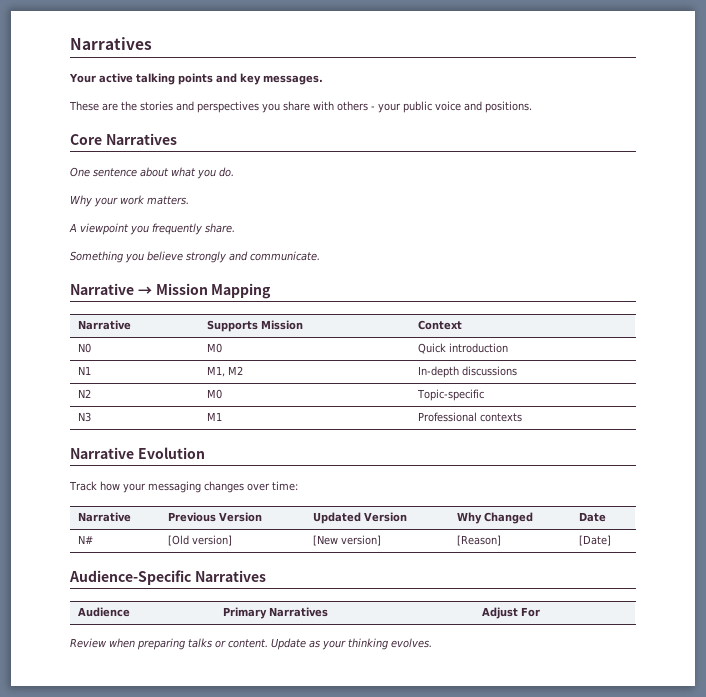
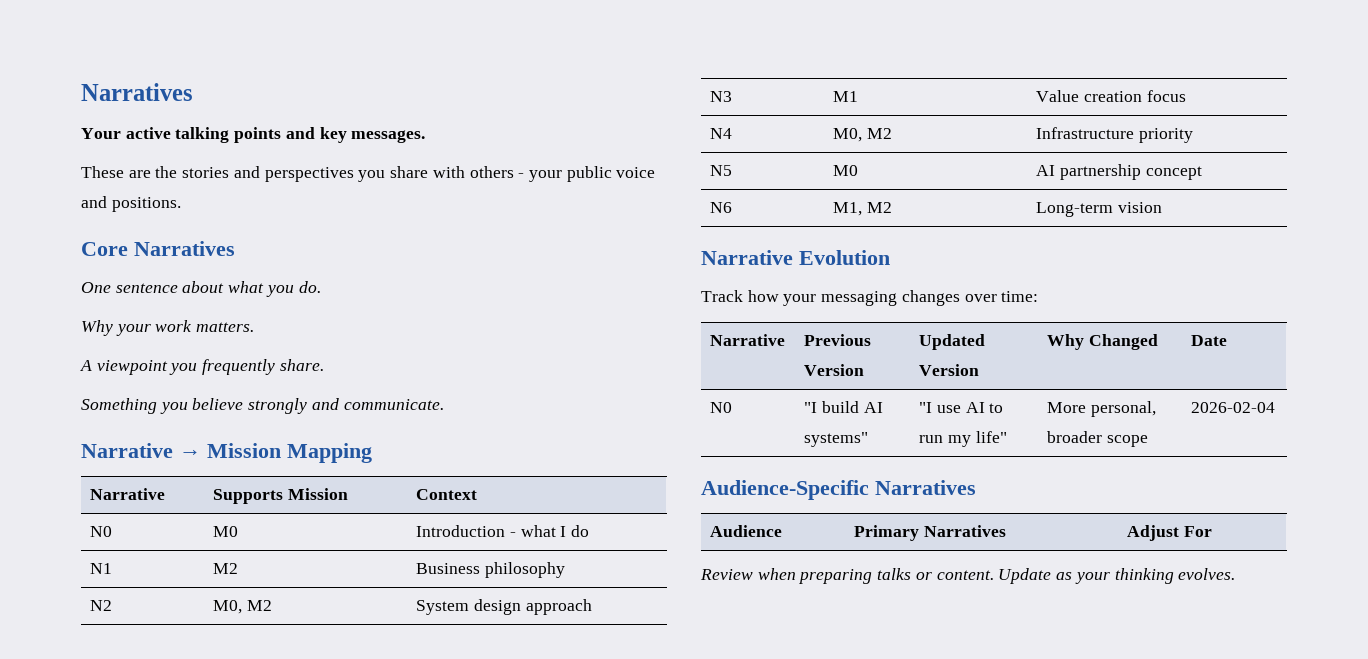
- N0 | M0 | Quick introduction
+ N0 | M0 | Introduction - what I do
- N1 | M1, M2 | In-depth discussions
+ N1 | M2 | Business philosophy
- N2 | M0 | Topic-specific
- N3 | M1 | Professional contexts
+ N2 | M0, M2 | System design approach
+ N3 | M1 | Value creation focus
+ N4 | M0, M2 | Infrastructure priority
+ N5 | M0 | AI partnership concept
+ N6 | M1, M2 | Long-term vision
- N# | [Old version] | [New version] | [Reason] | [Date]
+ N0 | "I build AI systems" | "I use AI to run my life" | More personal, broader scope | 2026-02-04

